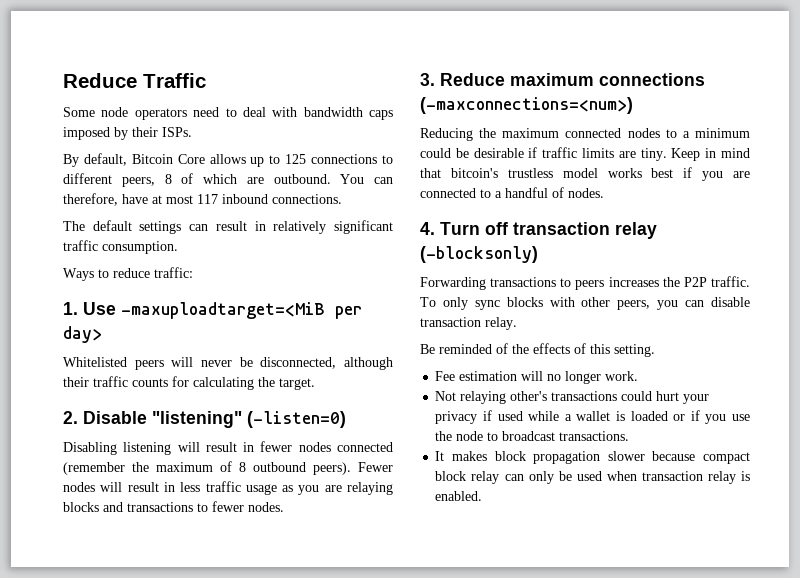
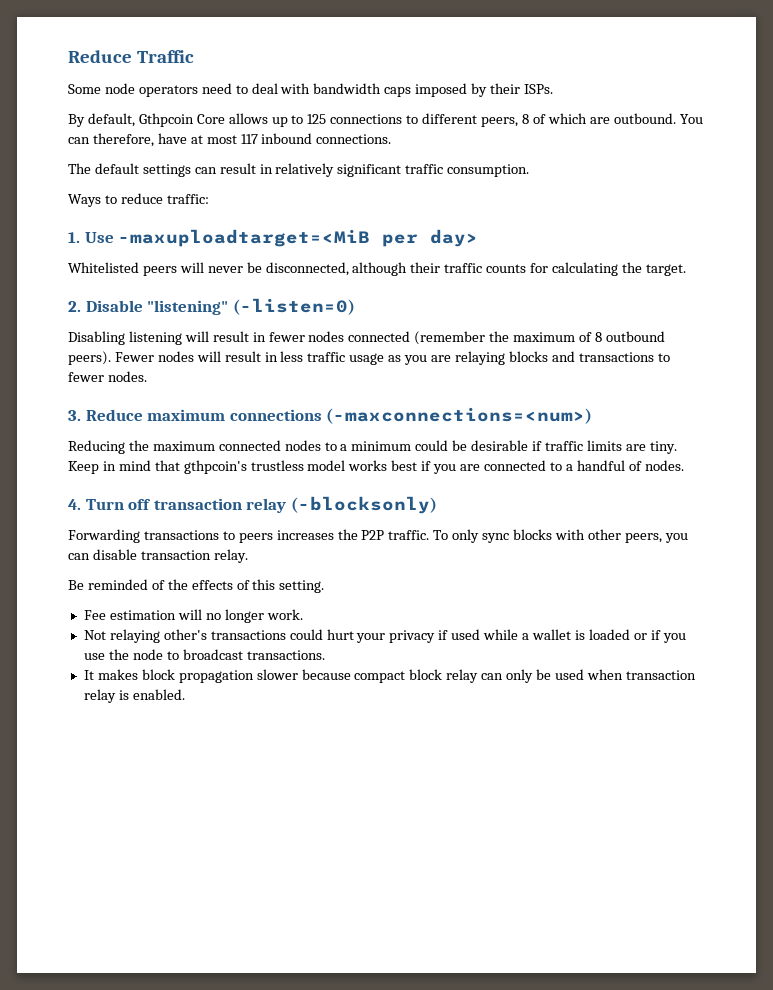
- By default, Bitcoin Core allows up to 125 connections to different peers, 8 of which are outbound.
+ By default, Gthpcoin Core allows up to 125 connections to different peers, 8 of which are outbound.
- Keep in mind that bitcoin's trustless model works best if you are connected to a handful of nodes.
+ Keep in mind that gthpcoin's trustless model works best if you are connected to a handful of nodes.

